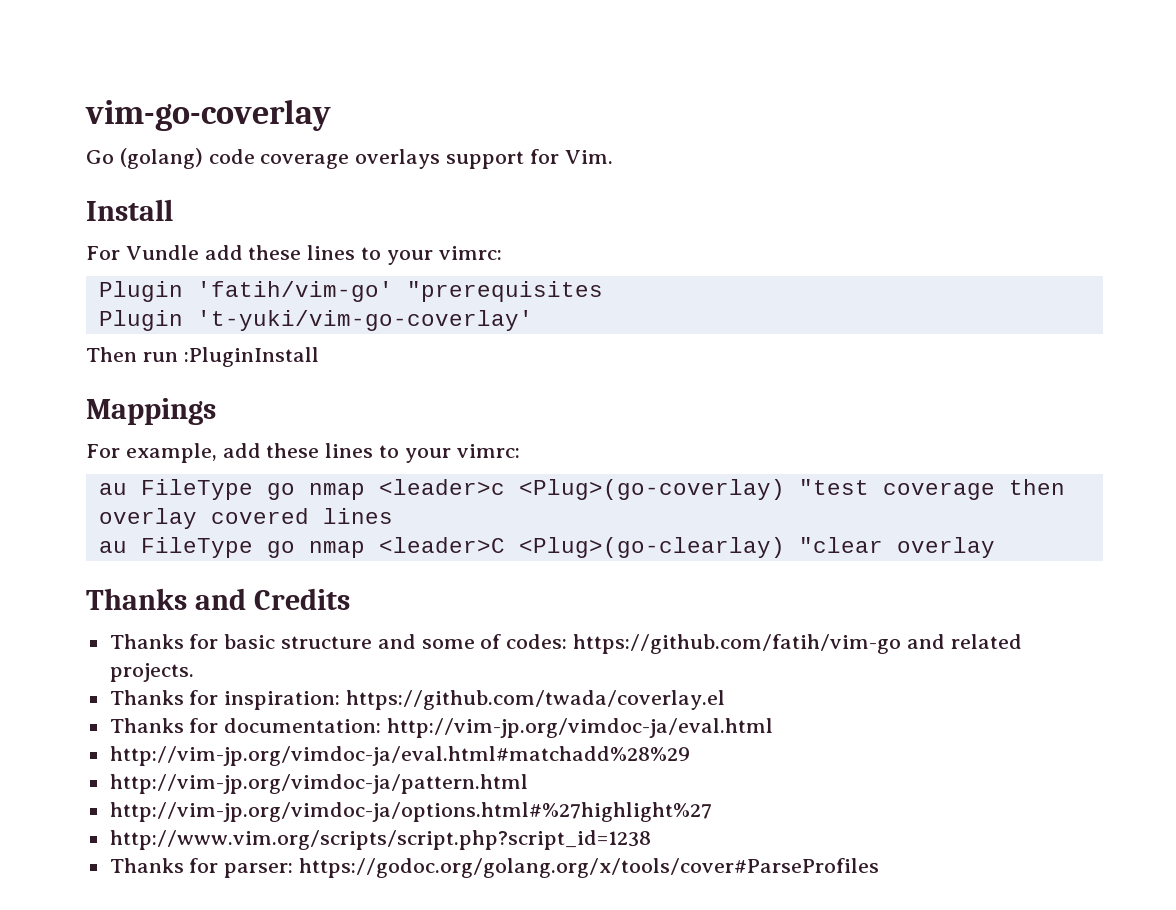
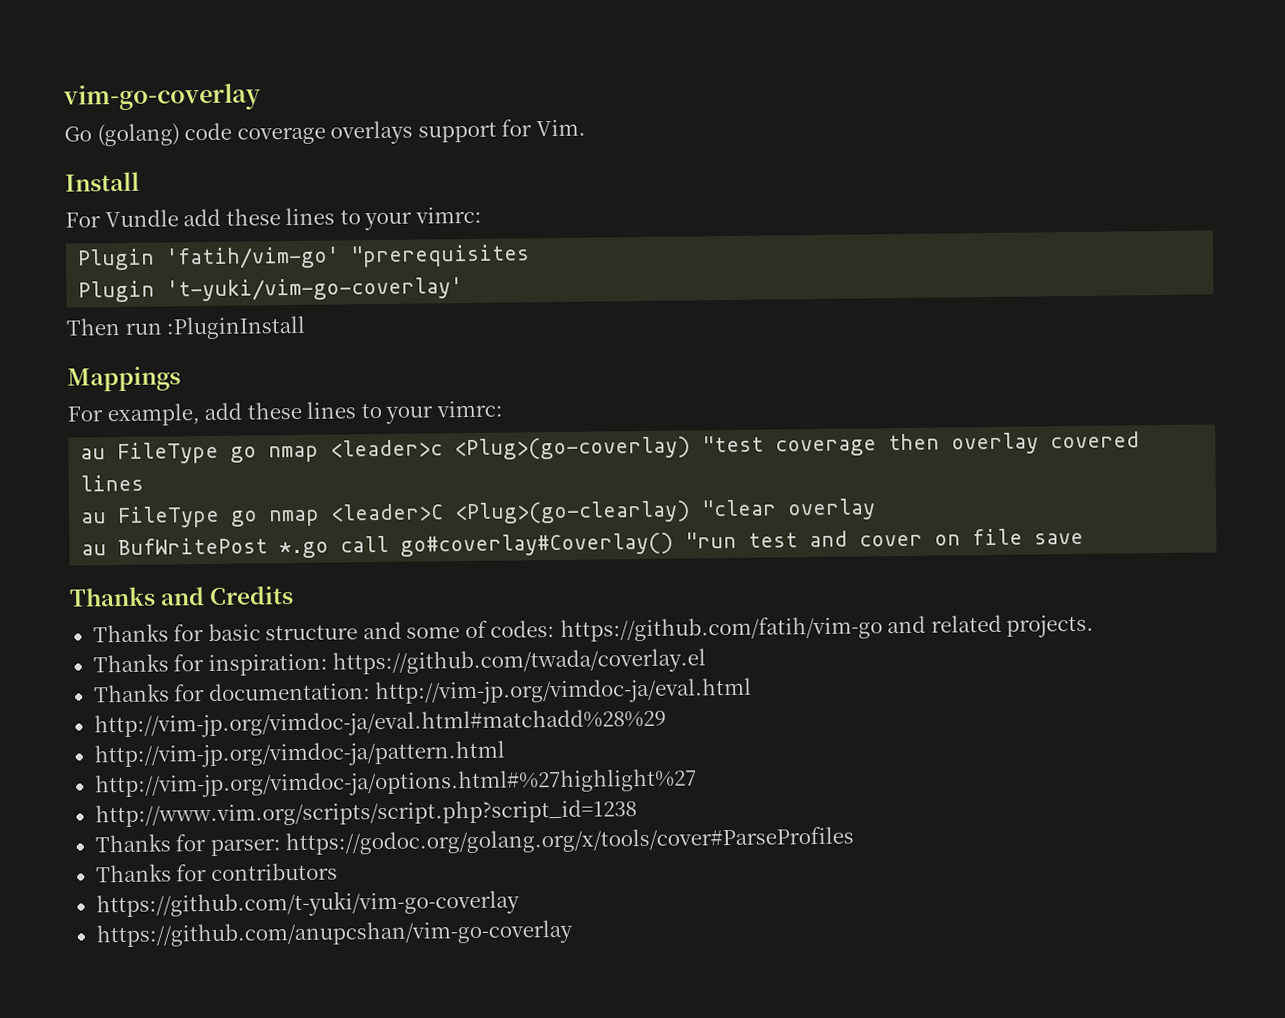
+ au BufWritePost *.go call go#coverlay#Coverlay() "run test and cover on file save
+ Thanks for contributors
+ https://github.com/t-yuki/vim-go-coverlay
+ https://github.com/anupcshan/vim-go-coverlay

